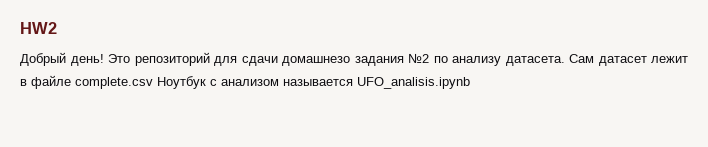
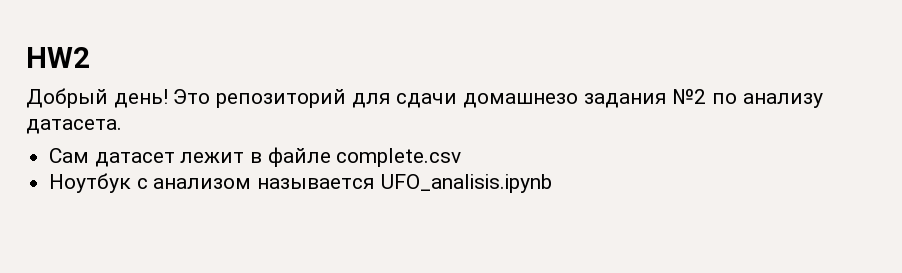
- Это репозиторий для сдачи домашнезо задания №2 по анализу датасета. Сам датасет лежит в файле complete.csv Ноутбук с анализом называется UFO_analisis.ipynb
+ Это репозиторий для сдачи домашнезо задания №2 по анализу датасета.
+ Сам датасет лежит в файле complete.csv
+ Ноутбук с анализом называется UFO_analisis.ipynb

